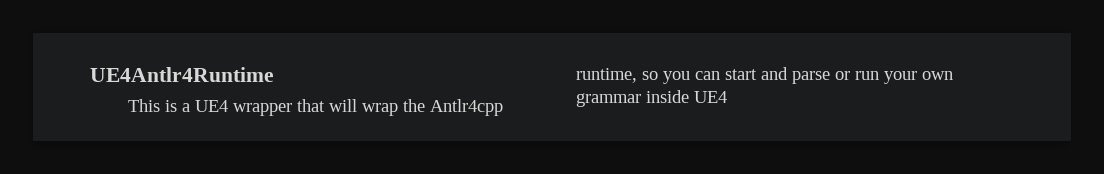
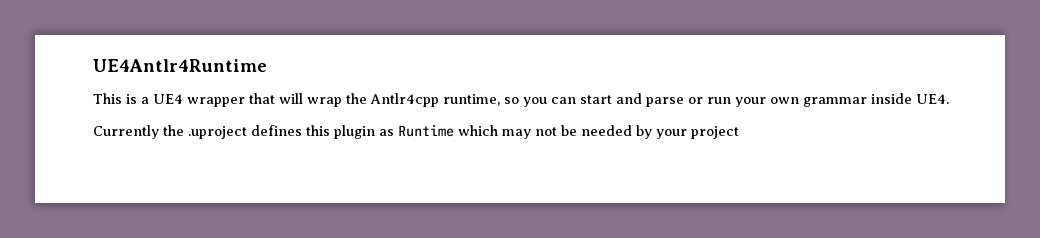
- This is a UE4 wrapper that will wrap the Antlr4cpp runtime, so you can start and parse or run your own grammar inside UE4
+ This is a UE4 wrapper that will wrap the Antlr4cpp runtime, so you can start and parse or run your own grammar inside UE4.
+ Currently the .uproject defines this plugin as Runtime which may not be needed by your project

